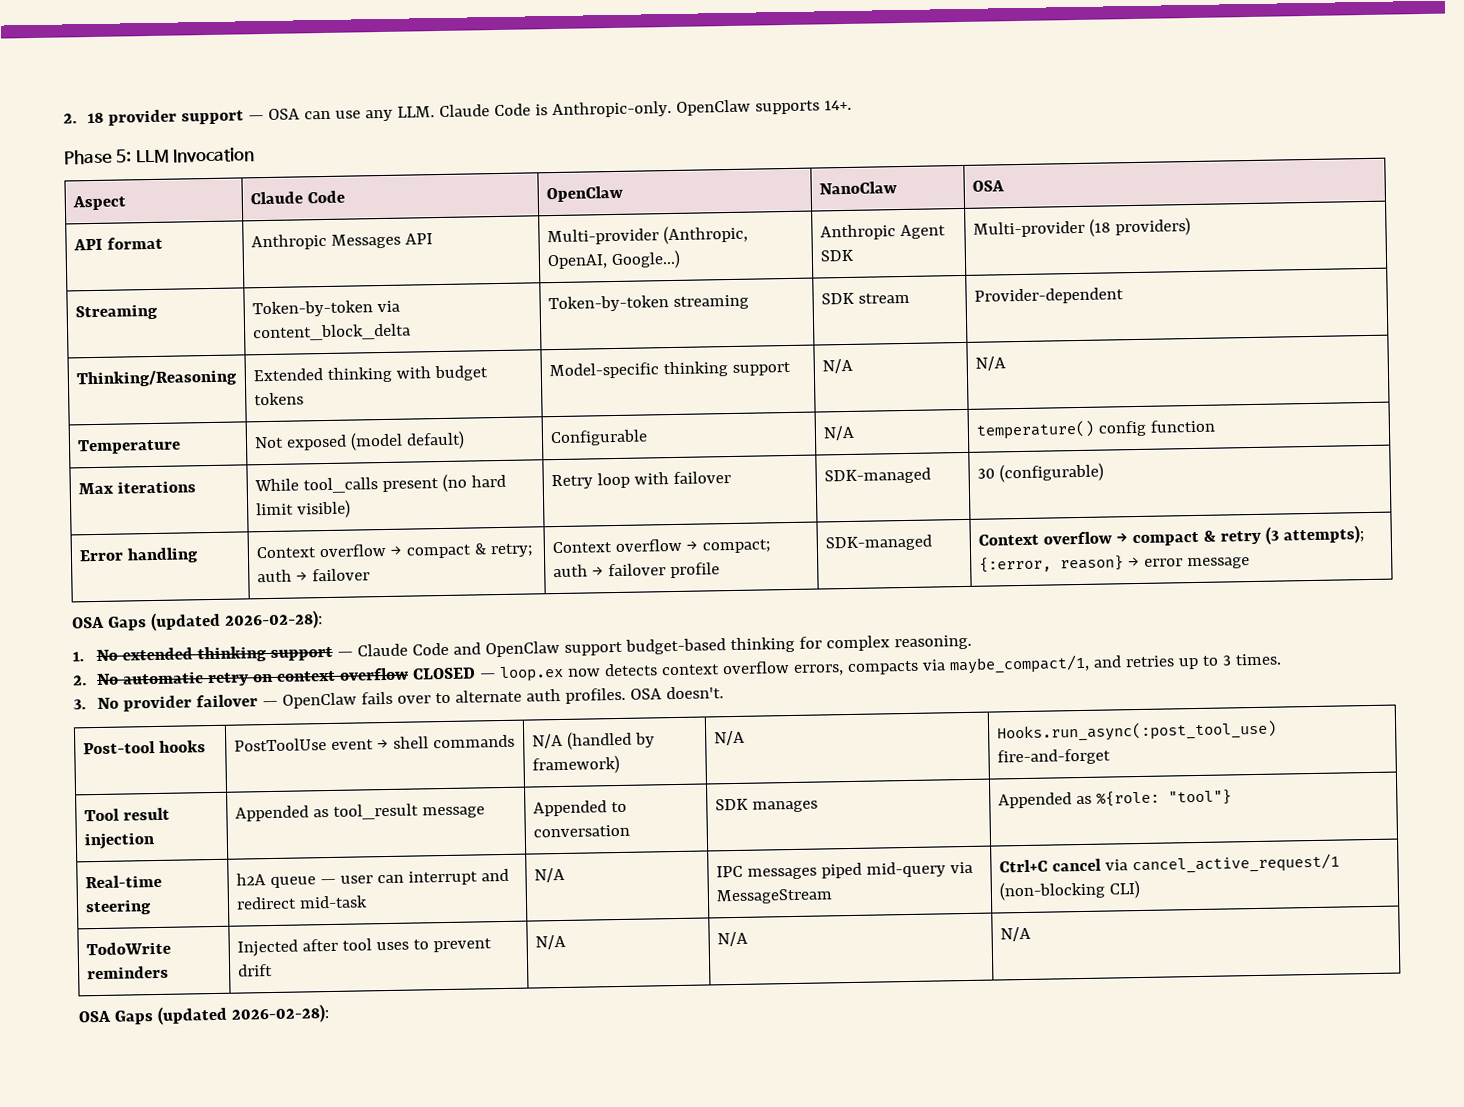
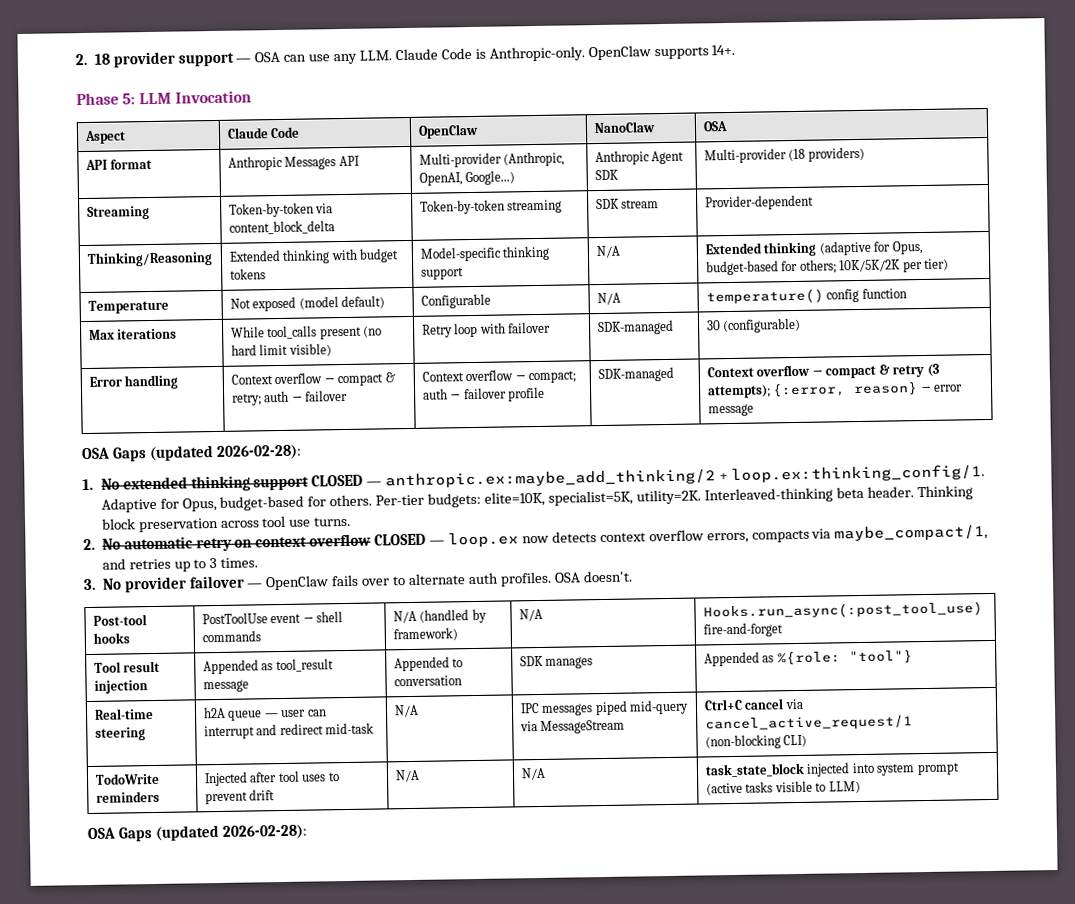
- Thinking/Reasoning | Extended thinking with budget tokens | Model-specific thinking support | N/A | N/A
+ Thinking/Reasoning | Extended thinking with budget tokens | Model-specific thinking support | N/A | Extended thinking (adaptive for Opus, budget-based for others; 10K/5K/2K per tier)
- 1. No extended thinking support — Claude Code and OpenClaw support budget-based thinking for complex reasoning.
+ 1. No extended thinking support CLOSED — anthropic.ex:maybe_add_thinking/2 + loop.ex:thinking_config/1. Adaptive for Opus, budget-based for others. Per-tier budgets: elite=10K, specialist=5K, utility=2K. Interleaved-thinking beta header. Thinking block preservation across tool use turns.
- TodoWrite reminders | Injected after tool uses to prevent drift | N/A | N/A | N/A
+ TodoWrite reminders | Injected after tool uses to prevent drift | N/A | N/A | task_state_block injected into system prompt (active tasks visible to LLM)

